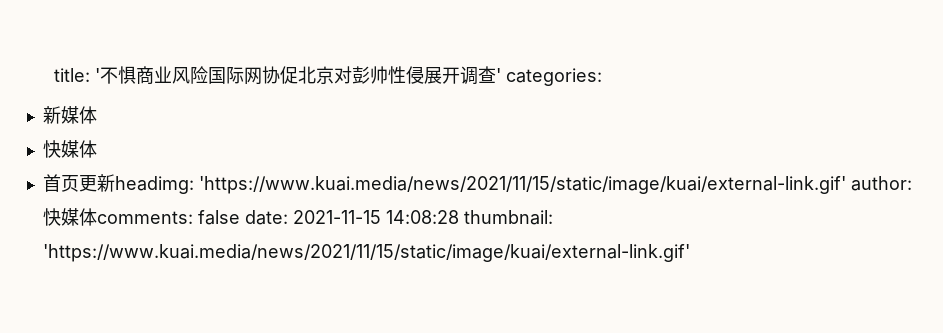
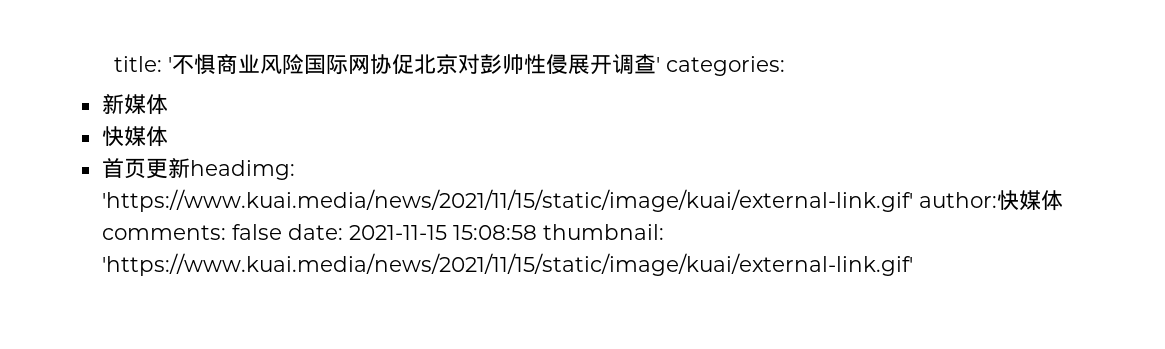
- 首页更新headimg: 'https://www.kuai.media/news/2021/11/15/static/image/kuai/external-link.gif' author:快媒体comments: false date: 2021-11-15 14:08:28 thumbnail: 'https://www.kuai.media/news/2021/11/15/static/image/kuai/external-link.gif'
+ 首页更新headimg: 'https://www.kuai.media/news/2021/11/15/static/image/kuai/external-link.gif' author:快媒体comments: false date: 2021-11-15 15:08:58 thumbnail: 'https://www.kuai.media/news/2021/11/15/static/image/kuai/external-link.gif'

